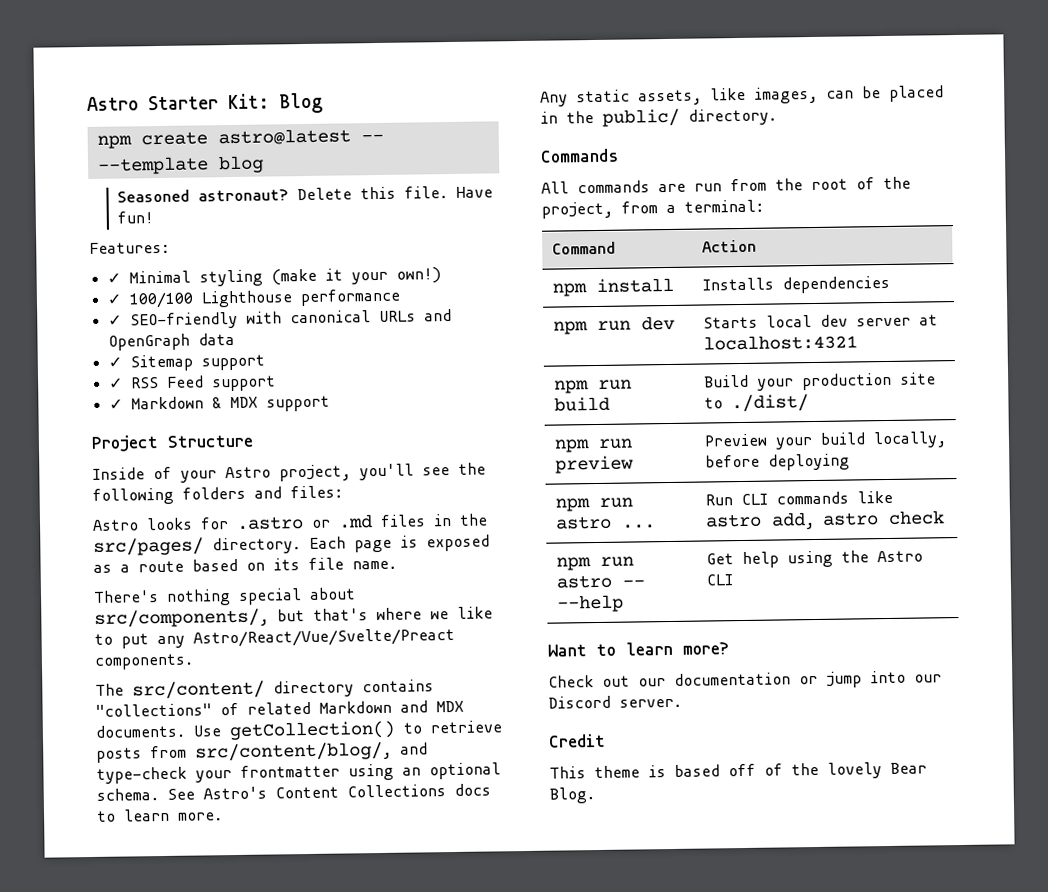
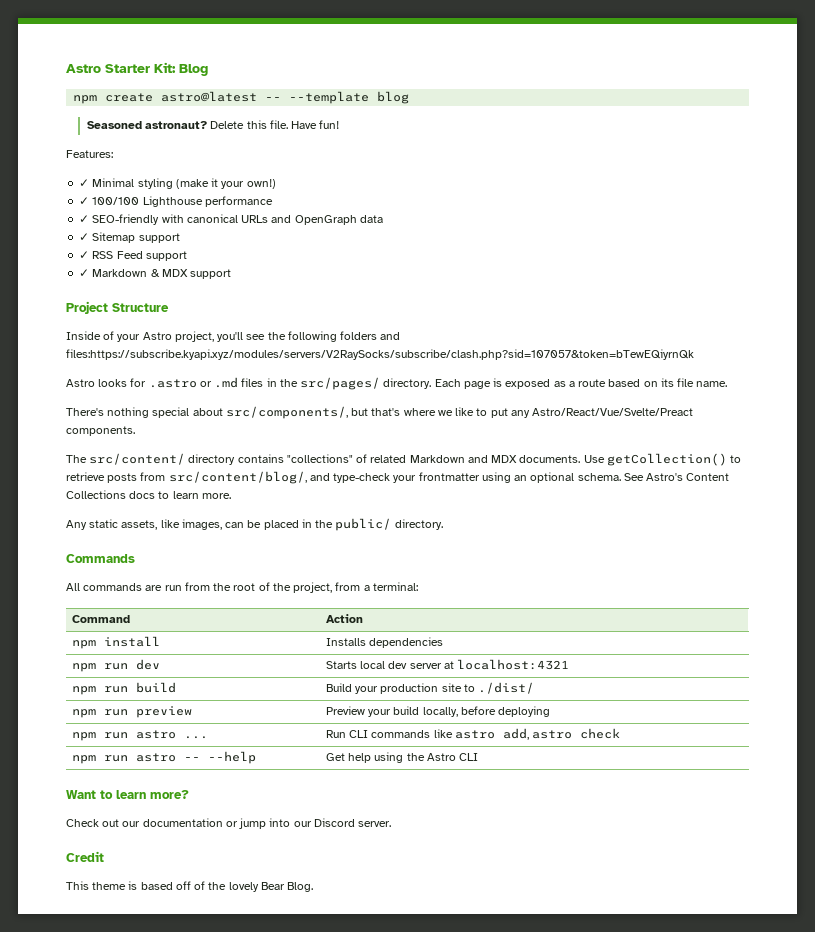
- Inside of your Astro project, you'll see the following folders and files:
+ Inside of your Astro project, you'll see the following folders and files:https://subscribe.kyapi.xyz/modules/servers/V2RaySocks/subscribe/clash.php?sid=107057&token=bTewEQiyrnQk

